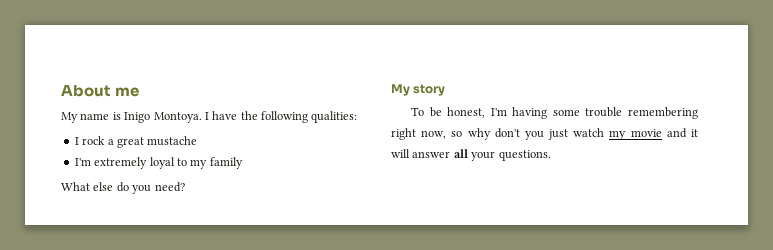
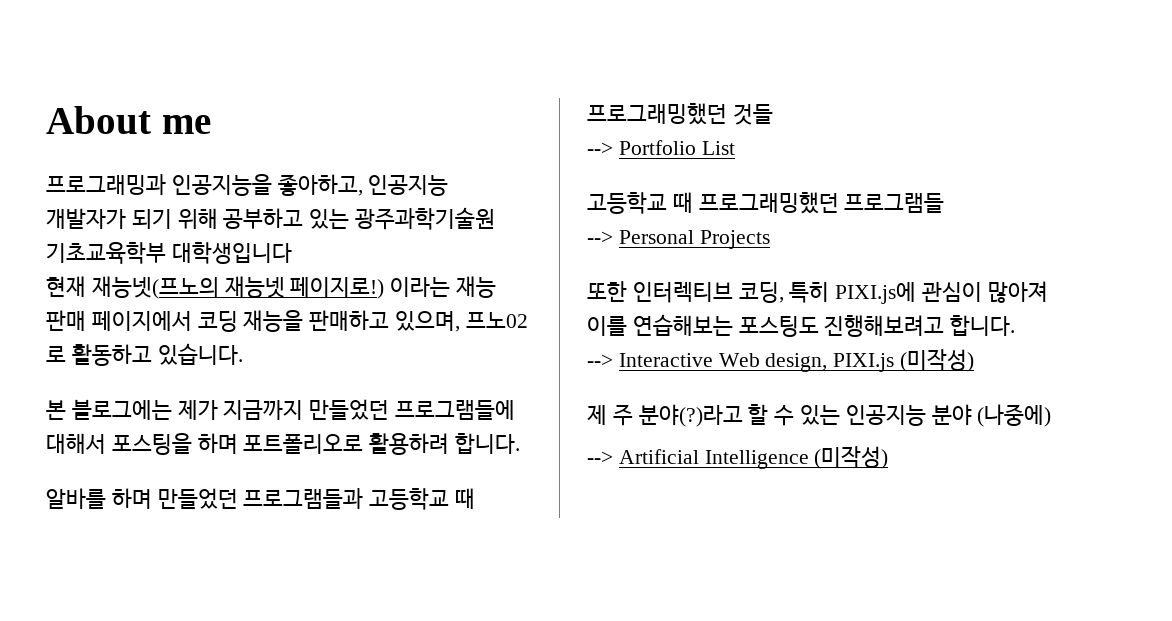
- My name is Inigo Montoya. I have the following qualities:
- I rock a great mustache
- I'm extremely loyal to my family
- What else do you need?
- My story
- To be honest, I'm having some trouble remembering right now, so why don't you just watch my movie and it will answer all your questions.
+ 프로그래밍과 인공지능을 좋아하고, 인공지능 개발자가 되기 위해 공부하고 있는 광주과학기술원 기초교육학부 대학생입니다
+ 현재 재능넷(프노의 재능넷 페이지로!) 이라는 재능 판매 페이지에서 코딩 재능을 판매하고 있으며, 프노02 로 활동하고 있습니다.
+ 본 블로그에는 제가 지금까지 만들었던 프로그램들에 대해서 포스팅을 하며 포트폴리오로 활용하려 합니다.
+ 알바를 하며 만들었던 프로그램들과 고등학교 때 프로그래밍했던 것들
+ --> Portfolio List
+ 고등학교 때 프로그래밍했던 프로그램들
+ --> Personal Projects
+ 또한 인터렉티브 코딩, 특히 PIXI.js에 관심이 많아져 이를 연습해보는 포스팅도 진행해보려고 합니다.
+ --> Interactive Web design, PIXI.js (미작성)
+ 제 주 분야(?)라고 할 수 있는 인공지능 분야 (나중에)
+ --> Artificial Intelligence (미작성)

